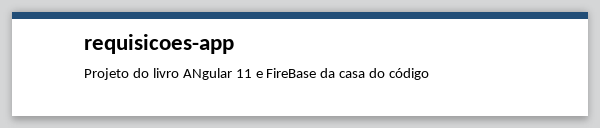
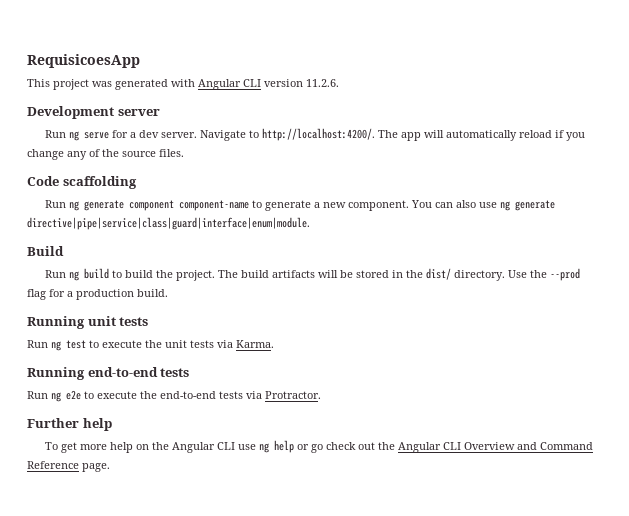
- requisicoes-app
- Projeto do livro ANgular 11 e FireBase da casa do código
+ RequisicoesApp
+ This project was generated with Angular CLI version 11.2.6.
+ Development server
+ Run ng serve for a dev server. Navigate to http://localhost:4200/. The app will automatically reload if you change any of the source files.
+ Code scaffolding
+ Run ng generate component component-name to generate a new component. You can also use ng generate directive|pipe|service|class|guard|interface|enum|module.
+ Build
+ Run ng build to build the project. The build artifacts will be stored in the dist/ directory. Use the --prod flag for a production build.
+ Running unit tests
+ Run ng test to execute the unit tests via Karma.
+ Running end-to-end tests
+ Run ng e2e to execute the end-to-end tests via Protractor.
+ Further help
+ To get more help on the Angular CLI use ng help or go check out the Angular CLI Overview and Command Reference page.

